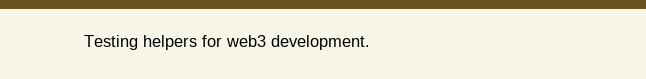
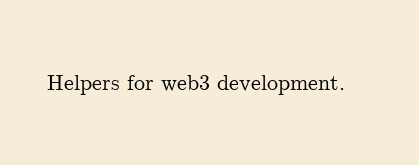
- Testing helpers for web3 development.
+ Helpers for web3 development.

